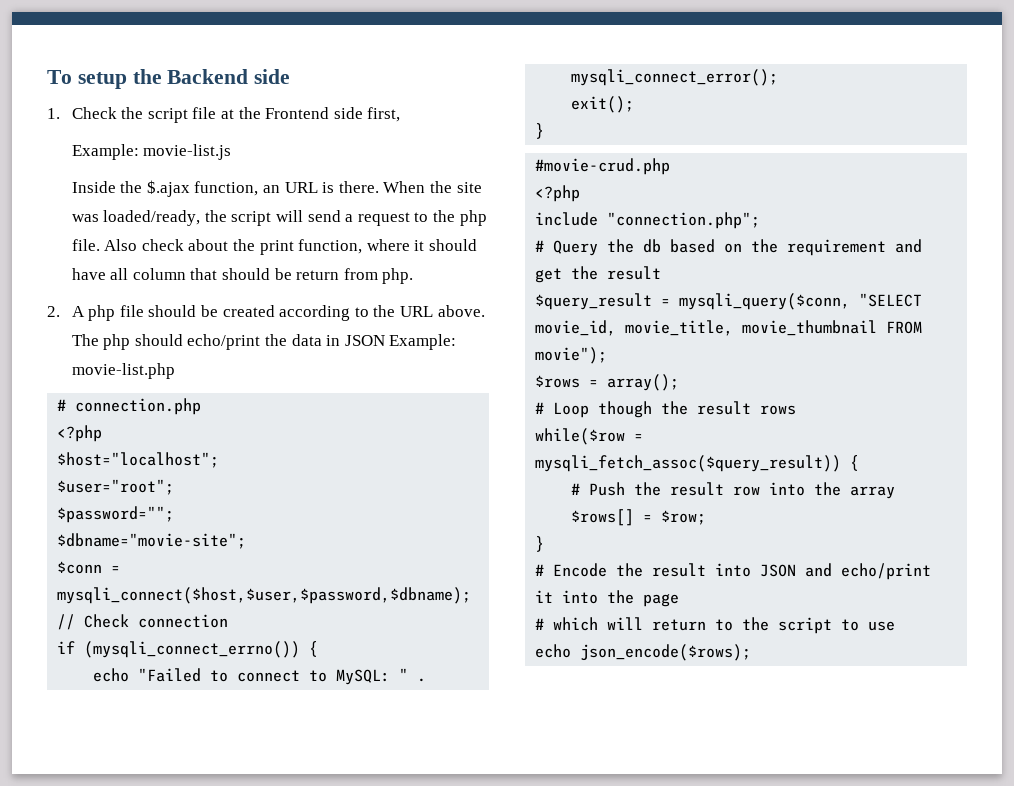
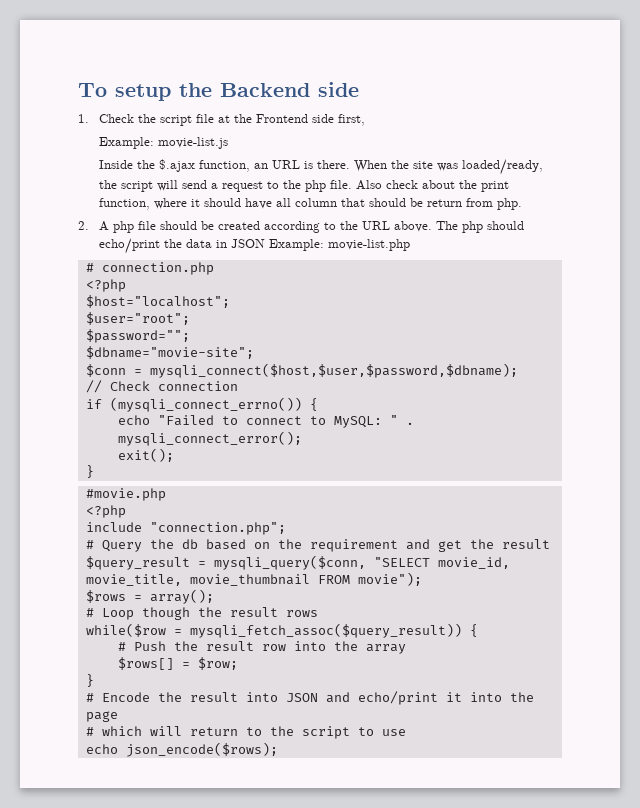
- #movie-crud.php
+ #movie.php

